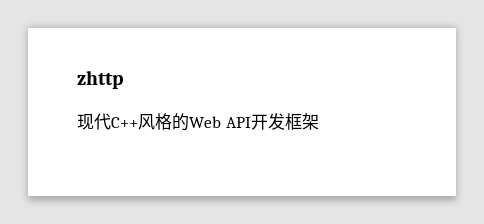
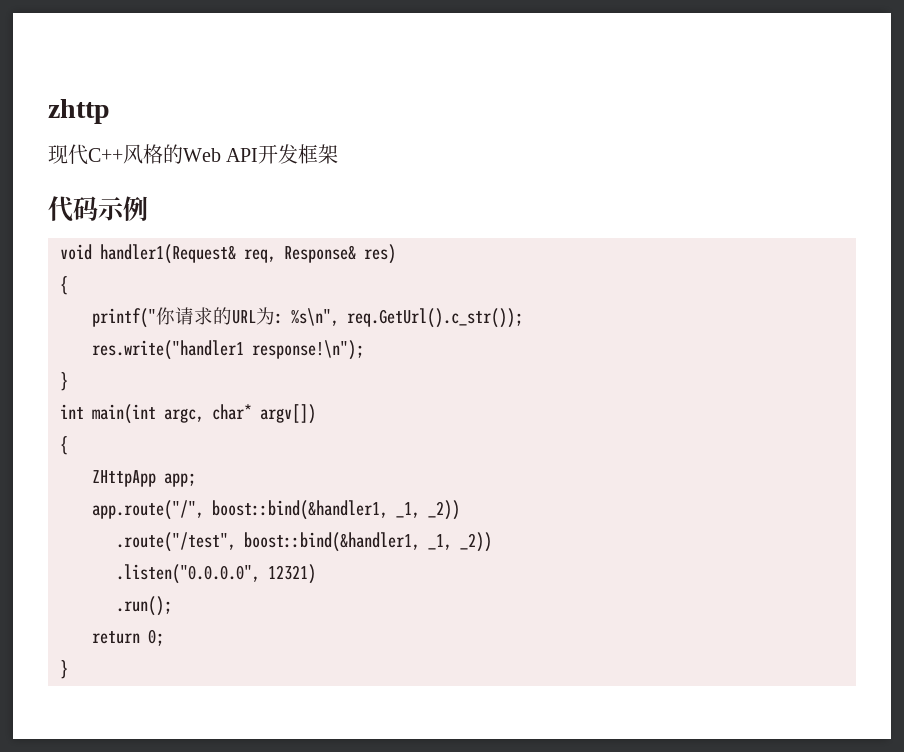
+ 代码示例
+ void handler1(Request& req, Response& res)
+ {
+ printf("你请求的URL为: %s\n", req.GetUrl().c_str());
+ res.write("handler1 response!\n");
+ }
+ int main(int argc, char* argv[])
+ {
+ ZHttpApp app;
+ app.route("/", boost::bind(&handler1, _1, _2))
+ .route("/test", boost::bind(&handler1, _1, _2))
+ .listen("0.0.0.0", 12321)
+ .run();
+ return 0;
+ }

